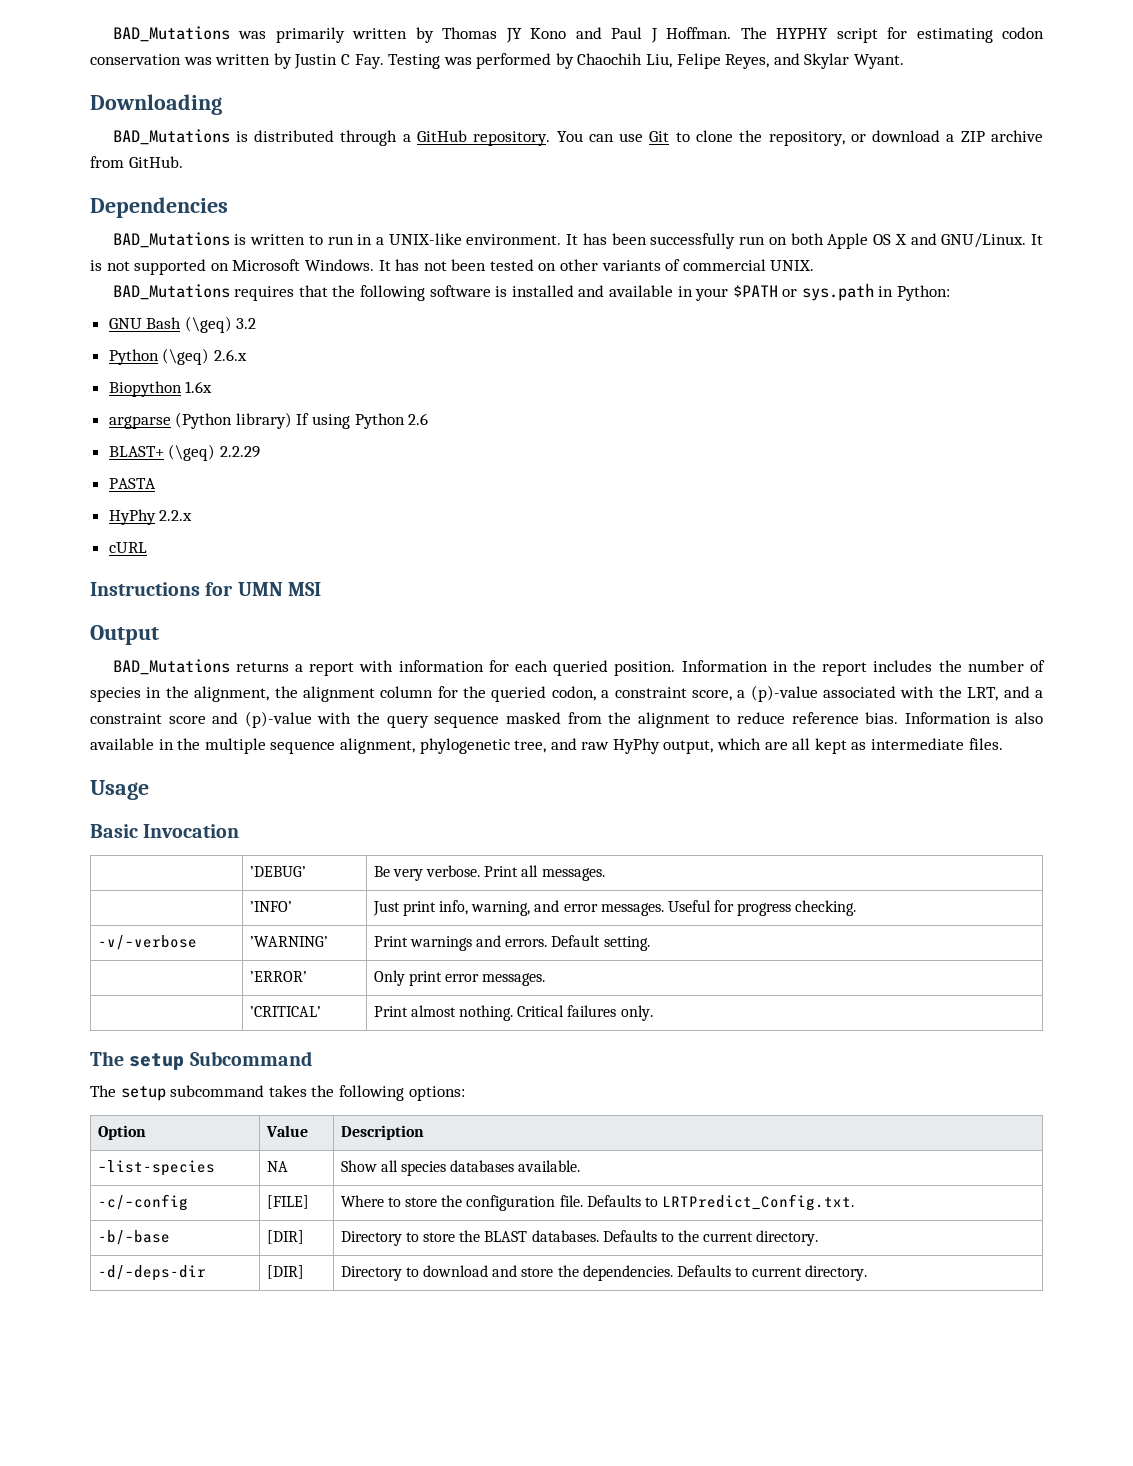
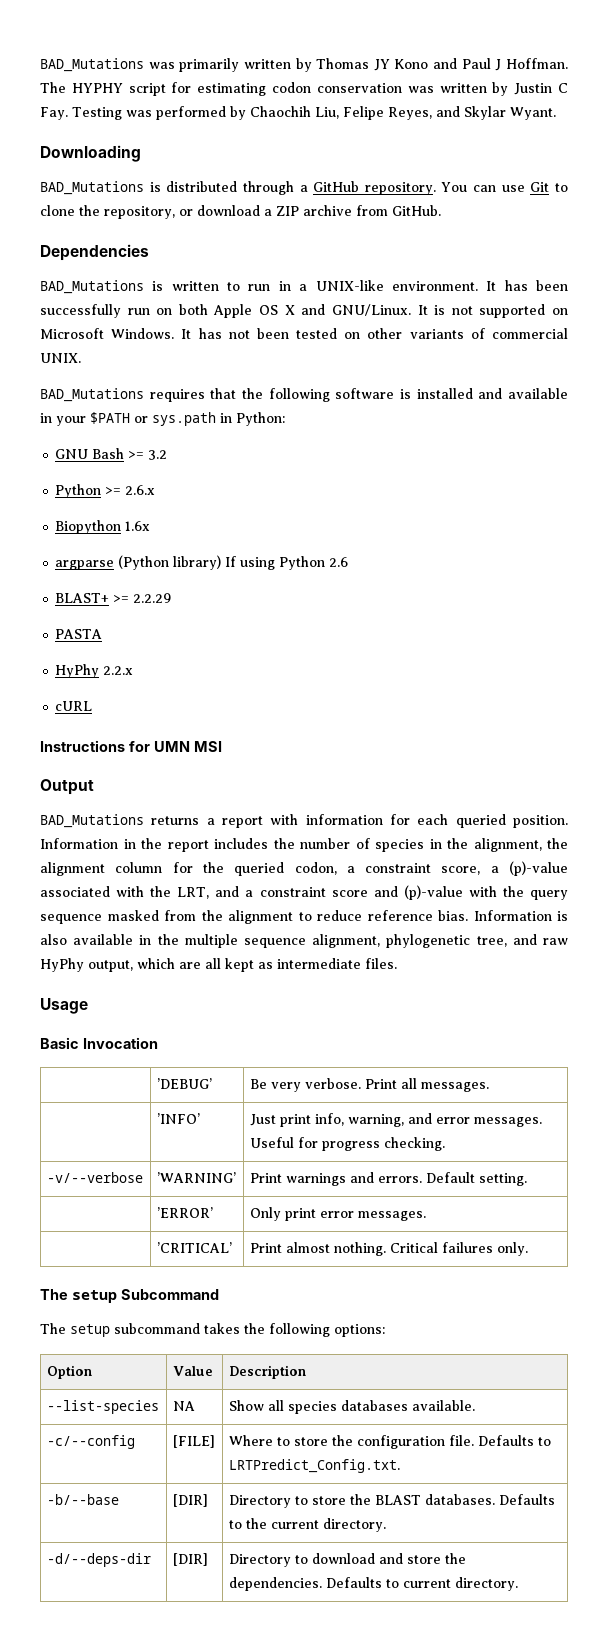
- GNU Bash (\geq) 3.2
+ GNU Bash >= 3.2
- Python (\geq) 2.6.x
+ Python >= 2.6.x
- BLAST+ (\geq) 2.2.29
+ BLAST+ >= 2.2.29
- -v/–verbose | ’WARNING’ | Print warnings and errors. Default setting.
+ -v/--verbose | ’WARNING’ | Print warnings and errors. Default setting.
- –list-species | NA | Show all species databases available.
+ --list-species | NA | Show all species databases available.
- -c/–config | [FILE] | Where to store the configuration file. Defaults to LRTPredict_Config.txt.
+ -c/--config | [FILE] | Where to store the configuration file. Defaults to LRTPredict_Config.txt.
- -b/–base | [DIR] | Directory to store the BLAST databases. Defaults to the current directory.
+ -b/--base | [DIR] | Directory to store the BLAST databases. Defaults to the current directory.
- -d/–deps-dir | [DIR] | Directory to download and store the dependencies. Defaults to current directory.
+ -d/--deps-dir | [DIR] | Directory to download and store the dependencies. Defaults to current directory.

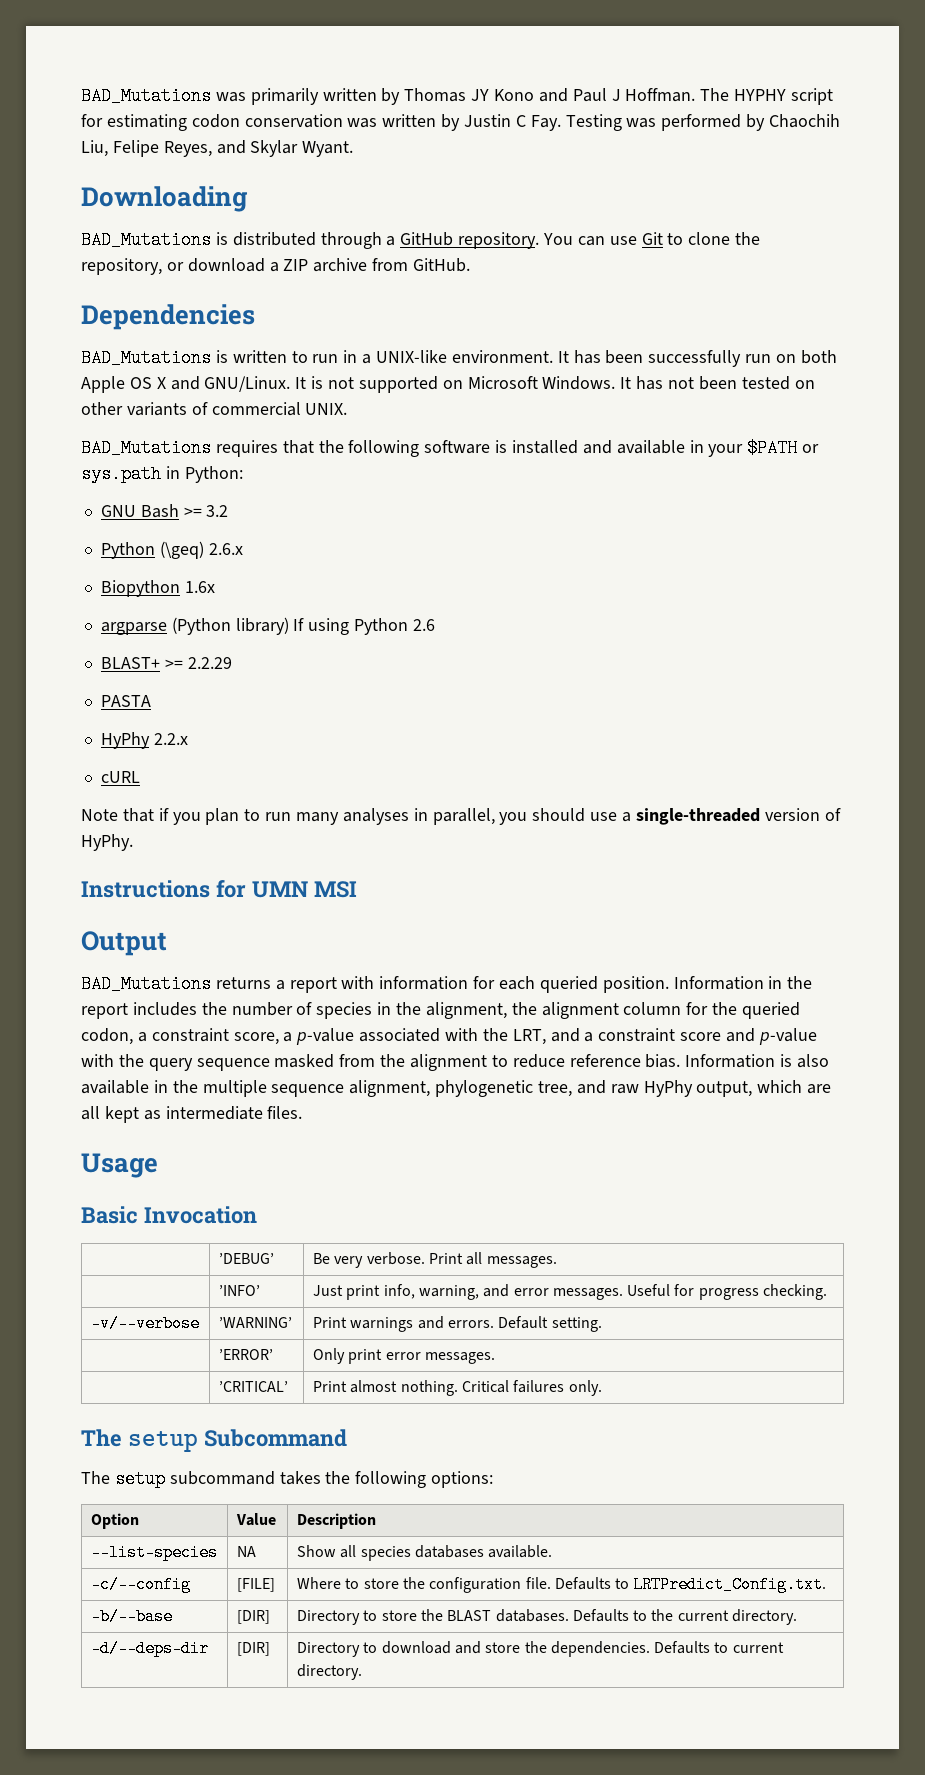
- Python >= 2.6.x
+ Python (\geq) 2.6.x
+ Note that if you plan to run many analyses in parallel, you should use a single-threaded version of HyPhy.
- Information in the report includes the number of species in the alignment, the alignment column for the queried codon, a constraint score, a (p)-value associated with the LRT, and a constraint score and (p)-value with the query sequence masked from the alignment to reduce reference bias.
+ Information in the report includes the number of species in the alignment, the alignment column for the queried codon, a constraint score, a p-value associated with the LRT, and a constraint score and p-value with the query sequence masked from the alignment to reduce reference bias.

